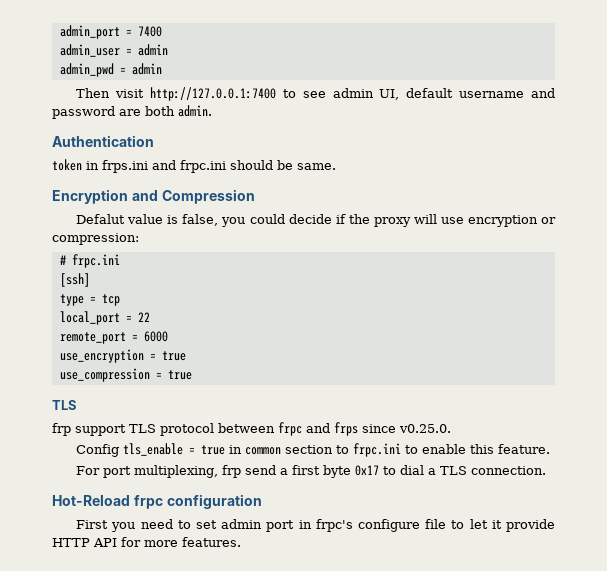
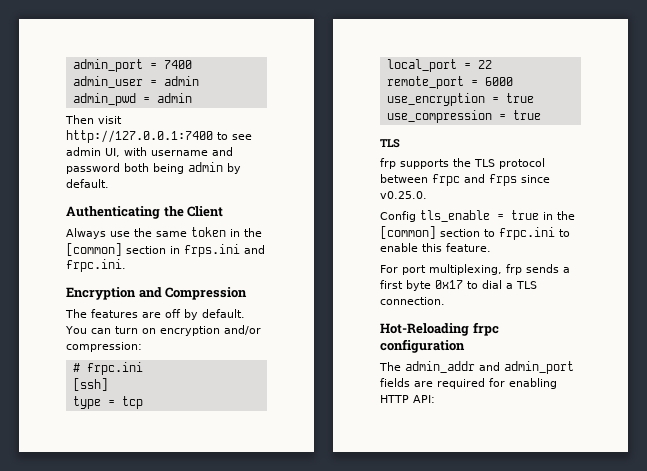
- Then visit http://127.0.0.1:7400 to see admin UI, default username and password are both admin.
- Authentication
- token in frps.ini and frpc.ini should be same.
+ Then visit http://127.0.0.1:7400 to see admin UI, with username and password both being admin by default.
+ Authenticating the Client
+ Always use the same token in the [common] section in frps.ini and frpc.ini.
  Encryption and Compression
- Defalut value is false, you could decide if the proxy will use encryption or compression:
+ The features are off by default. You can turn on encryption and/or compression:
- frp support TLS protocol between frpc and frps since v0.25.0.
+ frp supports the TLS protocol between frpc and frps since v0.25.0.
- Config tls_enable = true in common section to frpc.ini to enable this feature.
+ Config tls_enable = true in the [common] section to frpc.ini to enable this feature.
- For port multiplexing, frp send a first byte 0x17 to dial a TLS connection.
+ For port multiplexing, frp sends a first byte 0x17 to dial a TLS connection.
- Hot-Reload frpc configuration
+ Hot-Reloading frpc configuration
- First you need to set admin port in frpc's configure file to let it provide HTTP API for more features.
+ The admin_addr and admin_port fields are required for enabling HTTP API:

